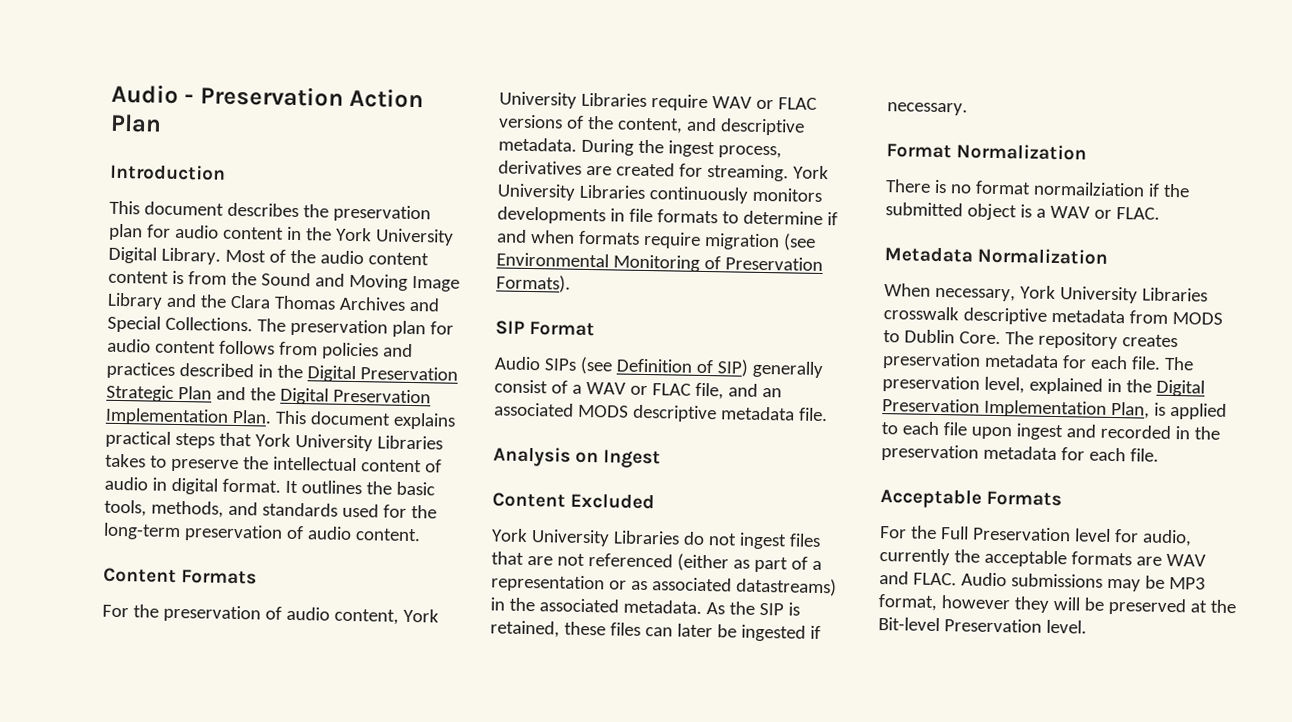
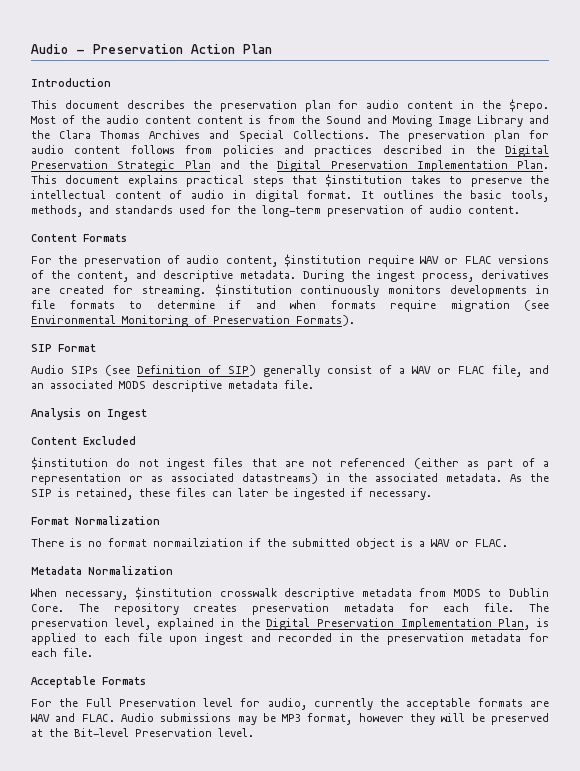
- This document describes the preservation plan for audio content in the York University Digital Library.
+ This document describes the preservation plan for audio content in the $repo.
- This document explains practical steps that York University Libraries takes to preserve the intellectual content of audio in digital format.
+ This document explains practical steps that $institution takes to preserve the intellectual content of audio in digital format.
- For the preservation of audio content, York University Libraries require WAV or FLAC versions of the content, and descriptive metadata.
+ For the preservation of audio content, $institution require WAV or FLAC versions of the content, and descriptive metadata.
- York University Libraries continuously monitors developments in file formats to determine if and when formats require migration (see Environmental Monitoring of Preservation Formats).
+ $institution continuously monitors developments in file formats to determine if and when formats require migration (see Environmental Monitoring of Preservation Formats).
- York University Libraries do not ingest files that are not referenced (either as part of a representation or as associated datastreams) in the associated metadata.
+ $institution do not ingest files that are not referenced (either as part of a representation or as associated datastreams) in the associated metadata.
- When necessary, York University Libraries crosswalk descriptive metadata from MODS to Dublin Core.
+ When necessary, $institution crosswalk descriptive metadata from MODS to Dublin Core.

